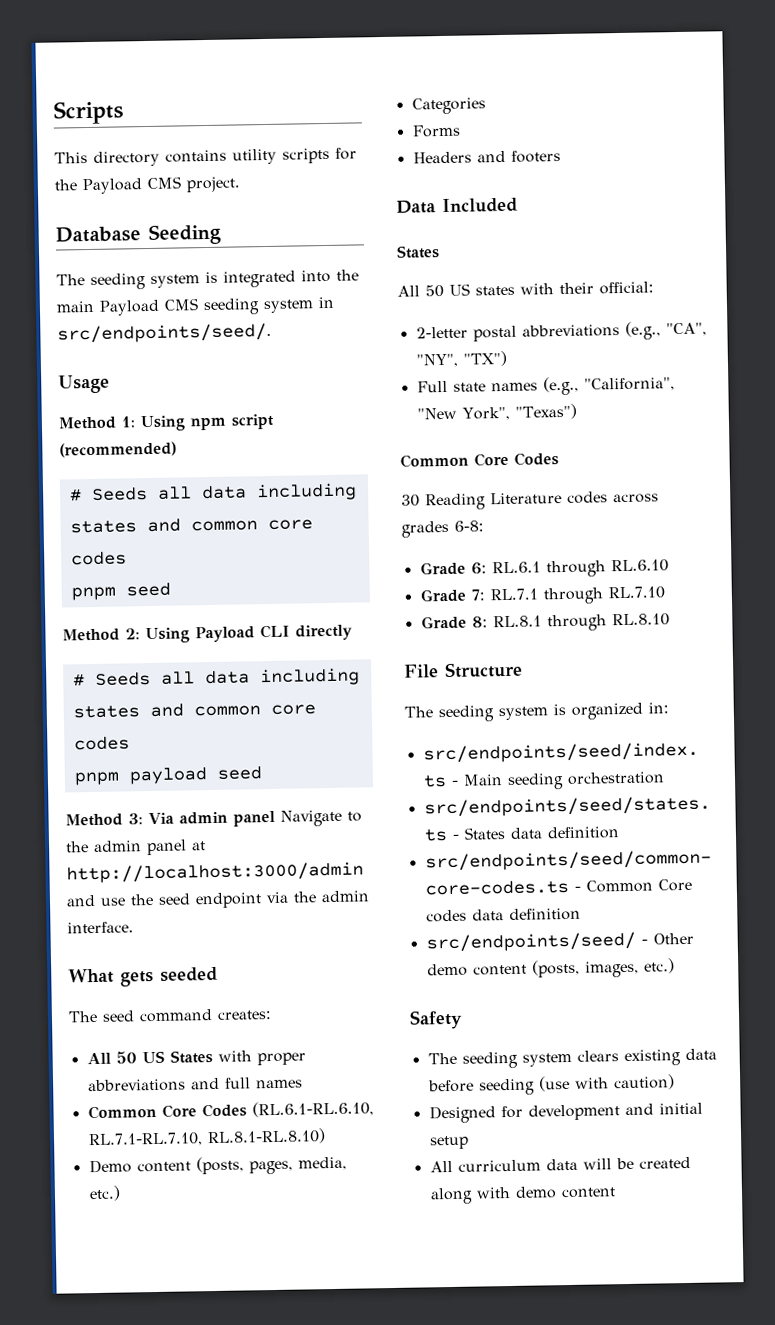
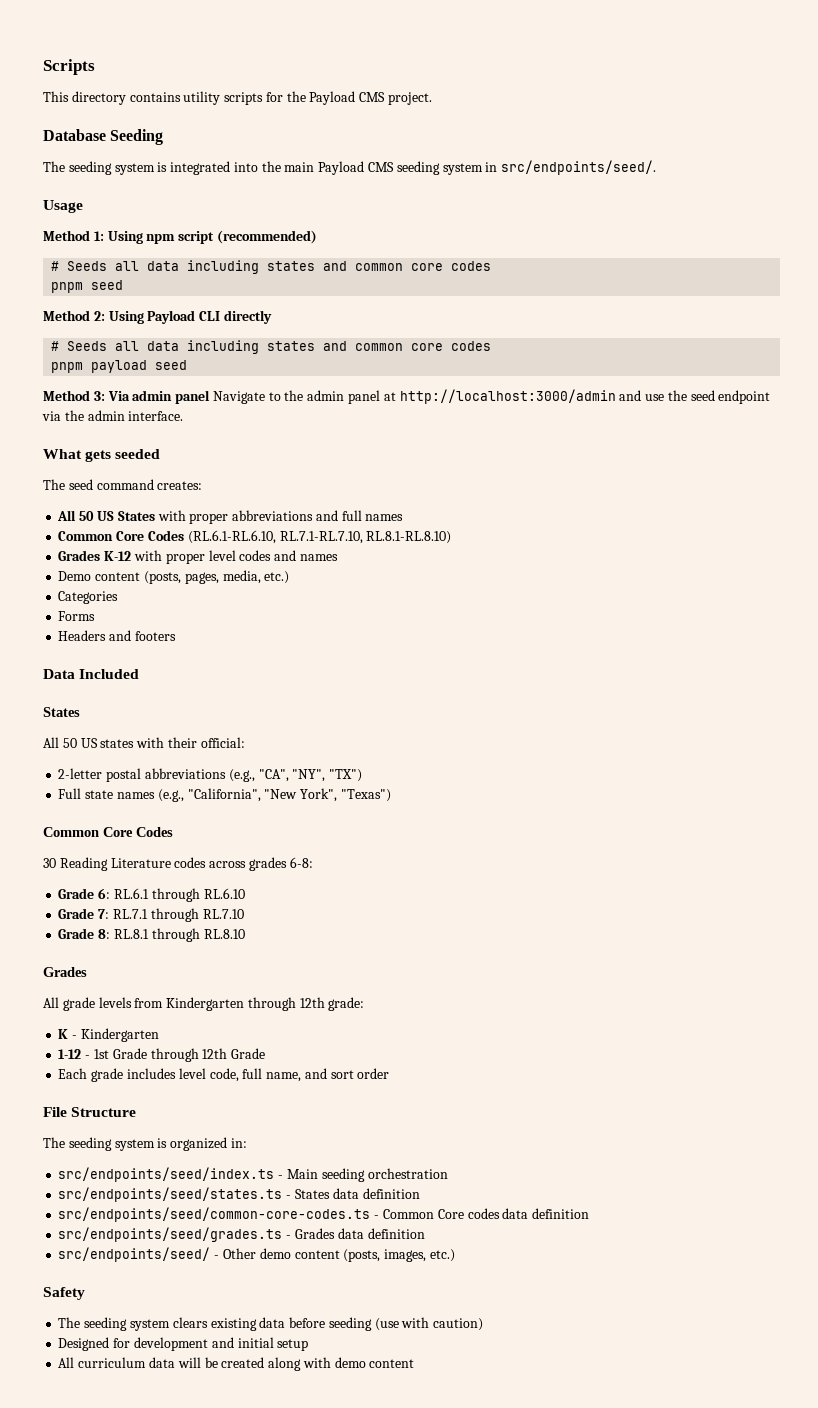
+ Grades K-12 with proper level codes and names
  Grade 8: RL.8.1 through RL.8.10
+ Grades
+ All grade levels from Kindergarten through 12th grade:
+ K - Kindergarten
+ 1-12 - 1st Grade through 12th Grade
+ Each grade includes level code, full name, and sort order
+ src/endpoints/seed/grades.ts - Grades data definition

